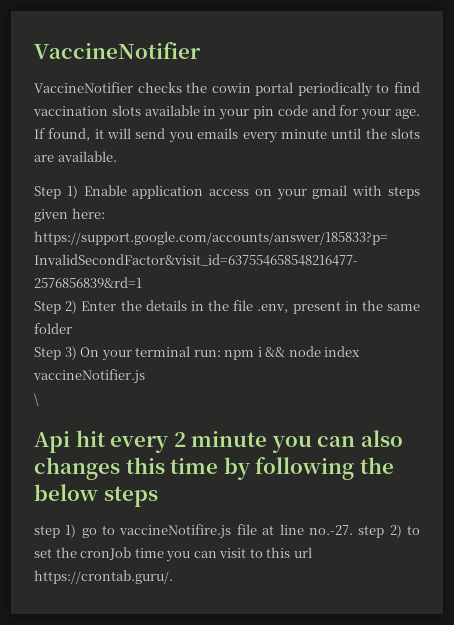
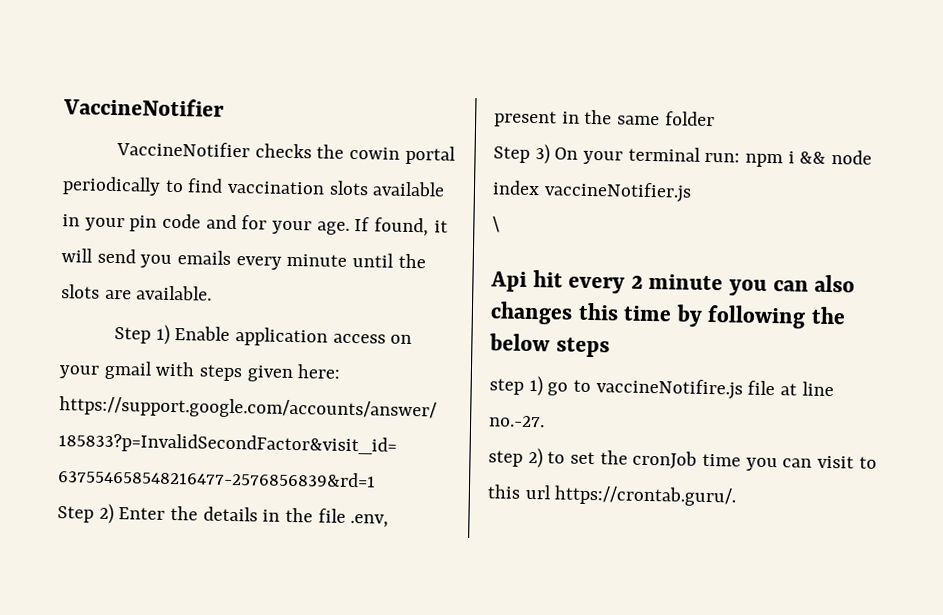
- step 1) go to vaccineNotifire.js file at line no.-27. step 2) to set the cronJob time you can visit to this url https://crontab.guru/.
+ step 1) go to vaccineNotifire.js file at line no.-27.
+ step 2) to set the cronJob time you can visit to this url https://crontab.guru/.

